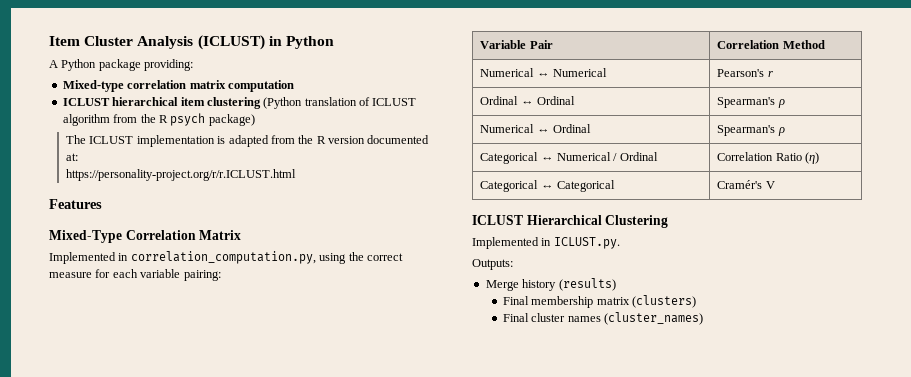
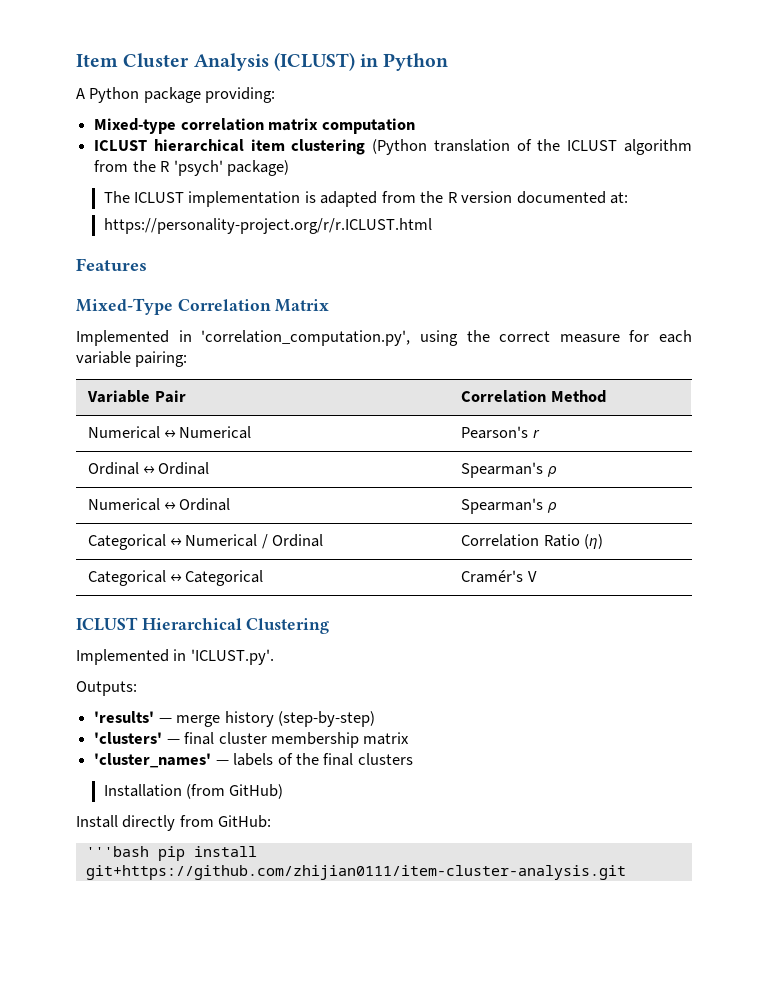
- ICLUST hierarchical item clustering (Python translation of ICLUST algorithm from the R psych package)
+ ICLUST hierarchical item clustering (Python translation of the ICLUST algorithm from the R 'psych' package)
- Implemented in correlation_computation.py, using the correct measure for each variable pairing:
+ Implemented in 'correlation_computation.py', using the correct measure for each variable pairing:
- Implemented in ICLUST.py.
+ Implemented in 'ICLUST.py'.
- Merge history (results)
- Final membership matrix (clusters)
- Final cluster names (cluster_names)
+ 'results' — merge history (step-by-step)
+ 'clusters' — final cluster membership matrix
+ 'cluster_names' — labels of the final clusters
+ Installation (from GitHub)
+ Install directly from GitHub:
+ '''bash pip install git+https://github.com/zhijian0111/item-cluster-analysis.git

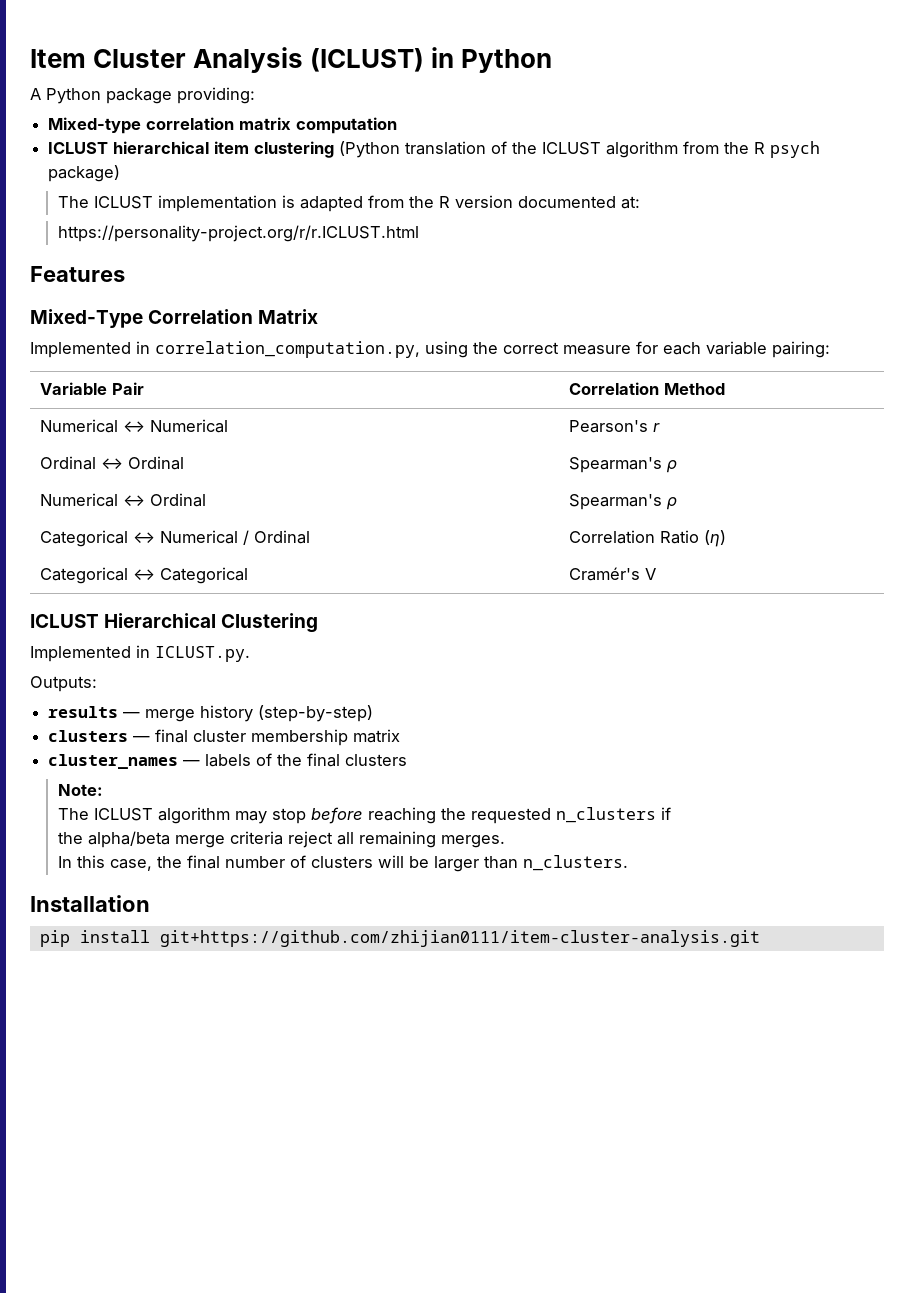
- ICLUST hierarchical item clustering (Python translation of the ICLUST algorithm from the R 'psych' package)
+ ICLUST hierarchical item clustering (Python translation of the ICLUST algorithm from the R psych package)
- Implemented in 'correlation_computation.py', using the correct measure for each variable pairing:
+ Implemented in correlation_computation.py, using the correct measure for each variable pairing:
- Implemented in 'ICLUST.py'.
+ Implemented in ICLUST.py.
- 'results' — merge history (step-by-step)
+ results — merge history (step-by-step)
- 'clusters' — final cluster membership matrix
+ clusters — final cluster membership matrix
- 'cluster_names' — labels of the final clusters
+ cluster_names — labels of the final clusters
- Installation (from GitHub)
- Install directly from GitHub:
- '''bash pip install git+https://github.com/zhijian0111/item-cluster-analysis.git
+ Note:
+ The ICLUST algorithm may stop before reaching the requested n_clusters if
+ the alpha/beta merge criteria reject all remaining merges.
+ In this case, the final number of clusters will be larger than n_clusters.
+ Installation
+ pip install git+https://github.com/zhijian0111/item-cluster-analysis.git

